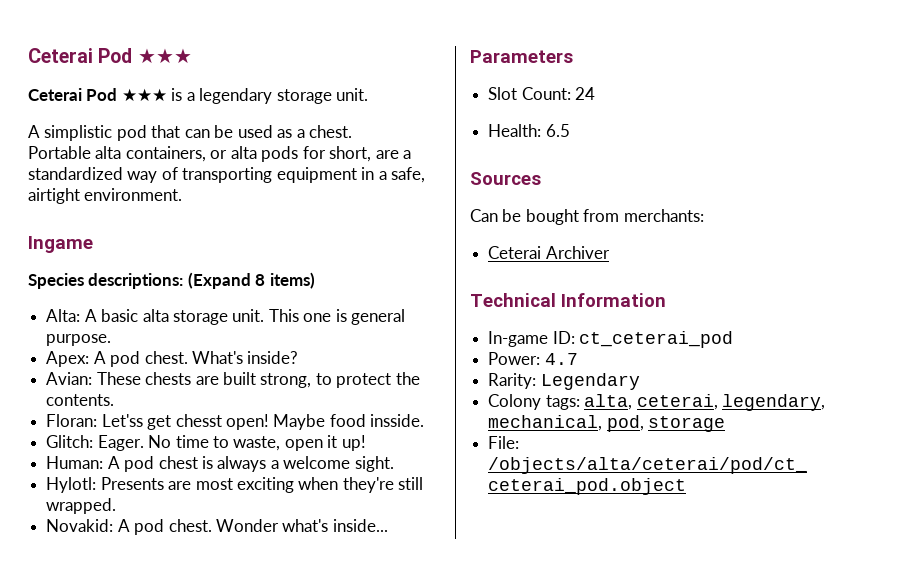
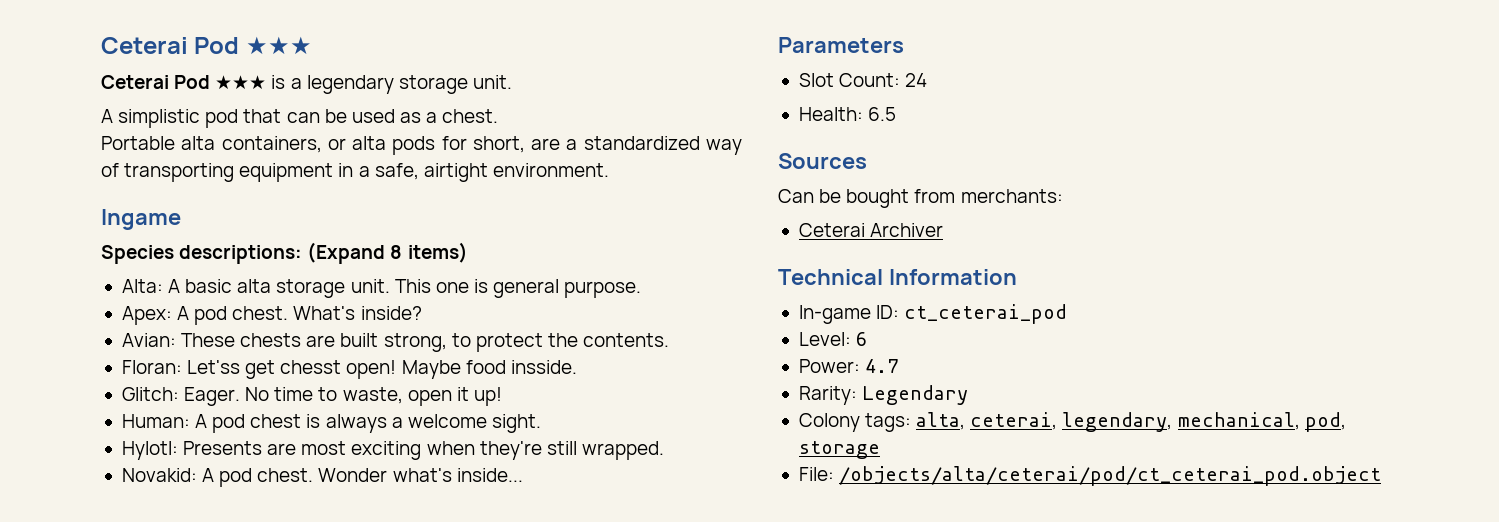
+ Level: 6

